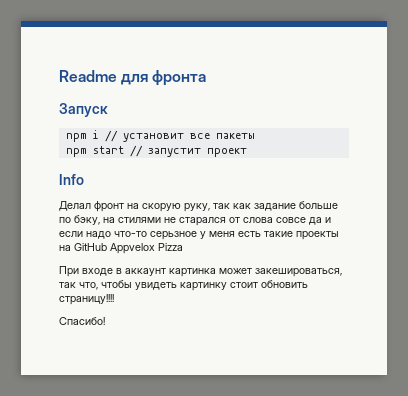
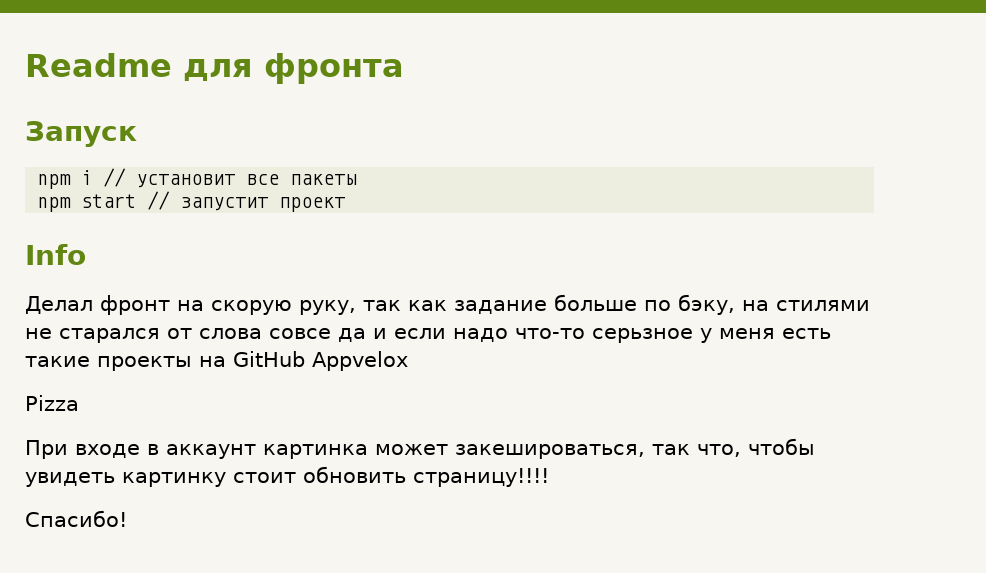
- Делал фронт на скорую руку, так как задание больше по бэку, на стилями не старался от слова совсе да и если надо что-то серьзное у меня есть такие проекты на GitHub Appvelox Pizza
+ Делал фронт на скорую руку, так как задание больше по бэку, на стилями не старался от слова совсе да и если надо что-то серьзное у меня есть такие проекты на GitHub Appvelox
+ Pizza

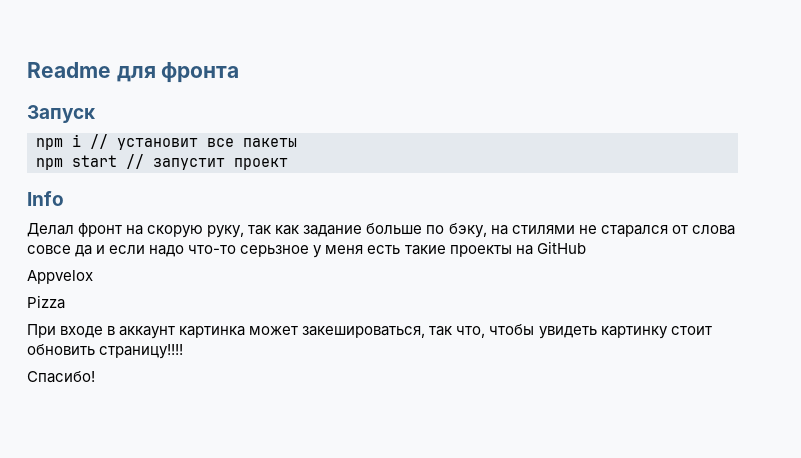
- Делал фронт на скорую руку, так как задание больше по бэку, на стилями не старался от слова совсе да и если надо что-то серьзное у меня есть такие проекты на GitHub Appvelox
+ Делал фронт на скорую руку, так как задание больше по бэку, на стилями не старался от слова совсе да и если надо что-то серьзное у меня есть такие проекты на GitHub
+ Appvelox

